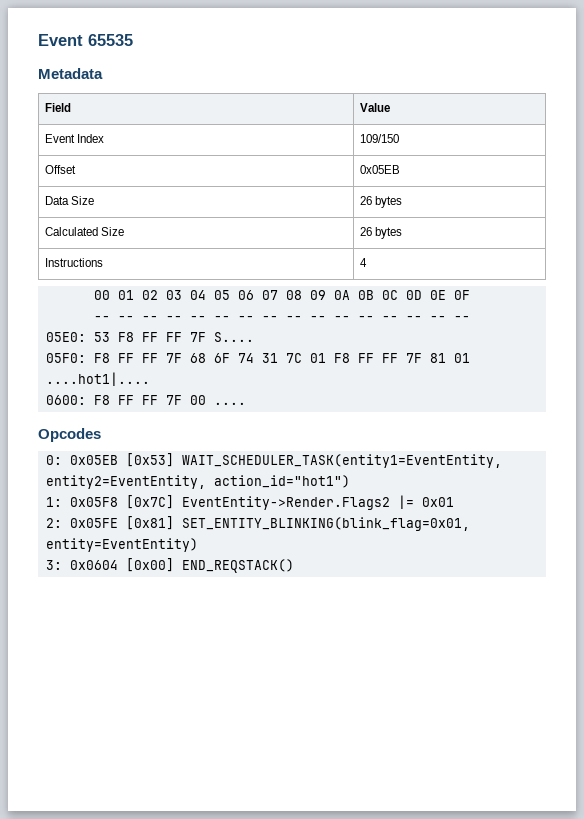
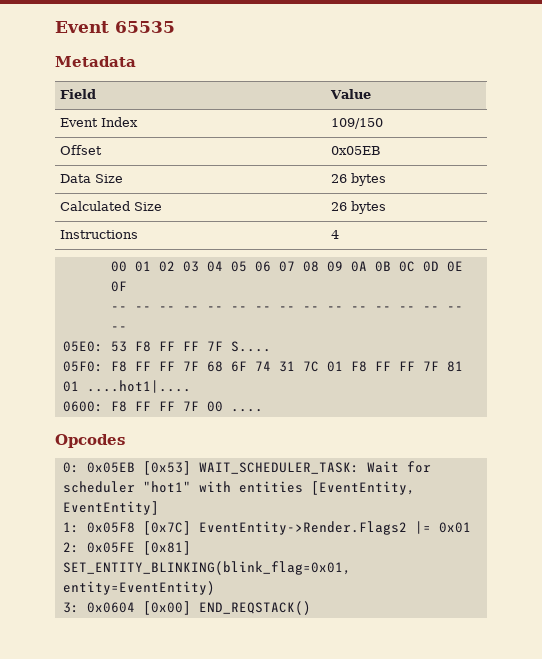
- 0: 0x05EB [0x53] WAIT_SCHEDULER_TASK(entity1=EventEntity, entity2=EventEntity, action_id="hot1")
+ 0: 0x05EB [0x53] WAIT_SCHEDULER_TASK: Wait for scheduler "hot1" with entities [EventEntity, EventEntity]

